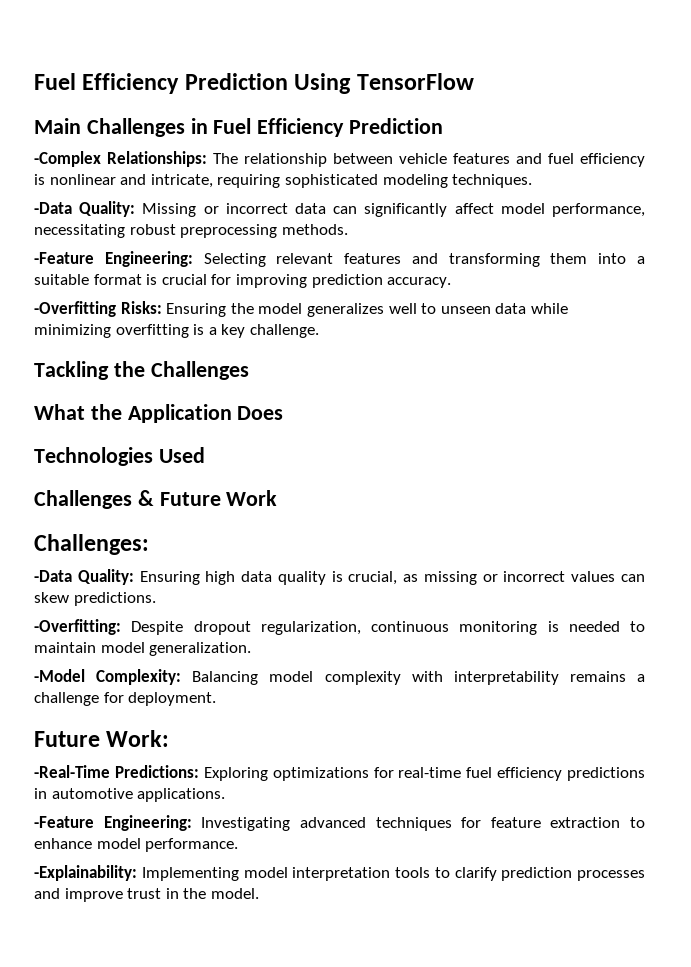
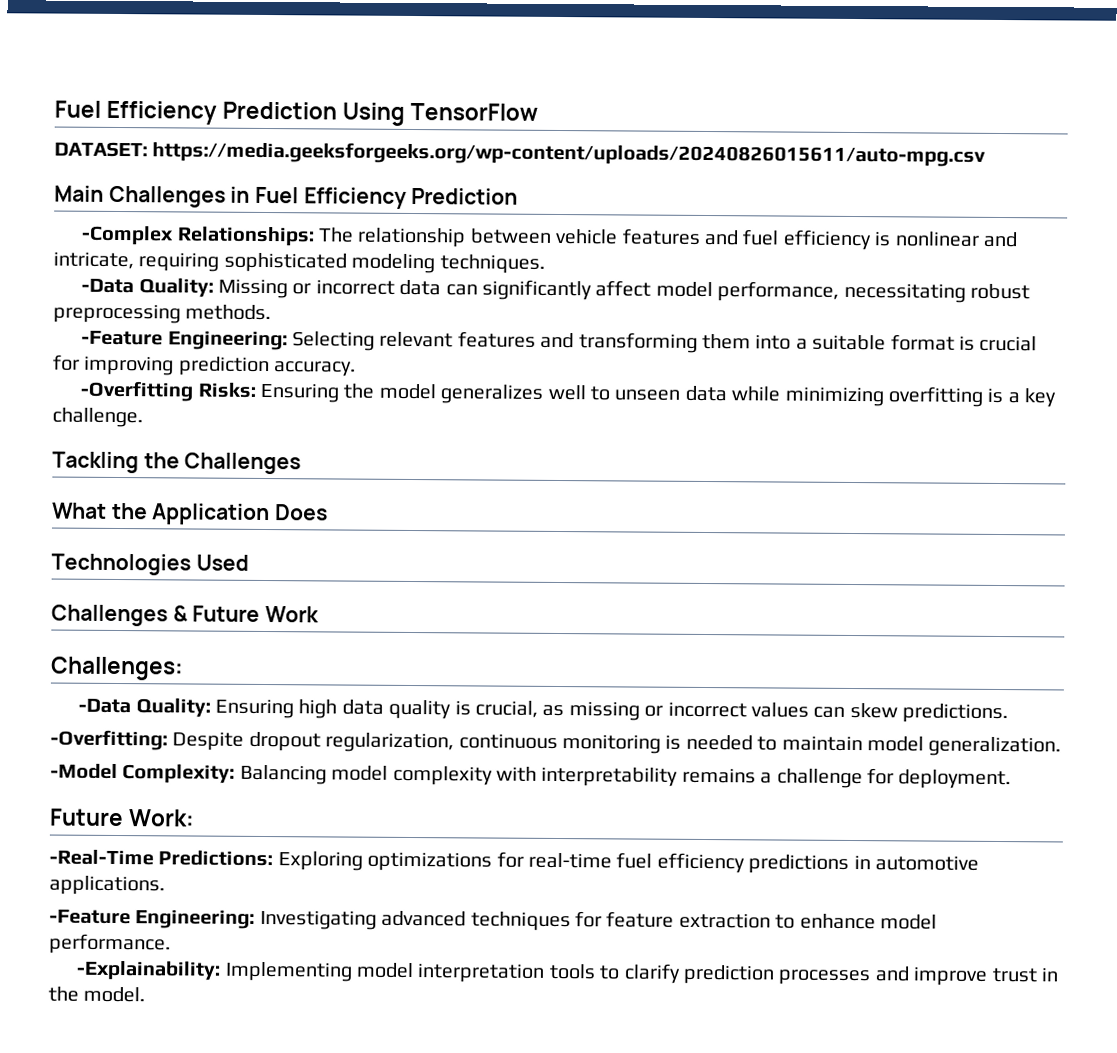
+ DATASET: https://media.geeksforgeeks.org/wp-content/uploads/20240826015611/auto-mpg.csv

